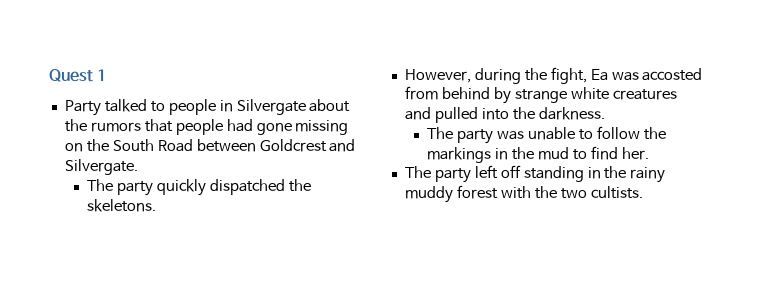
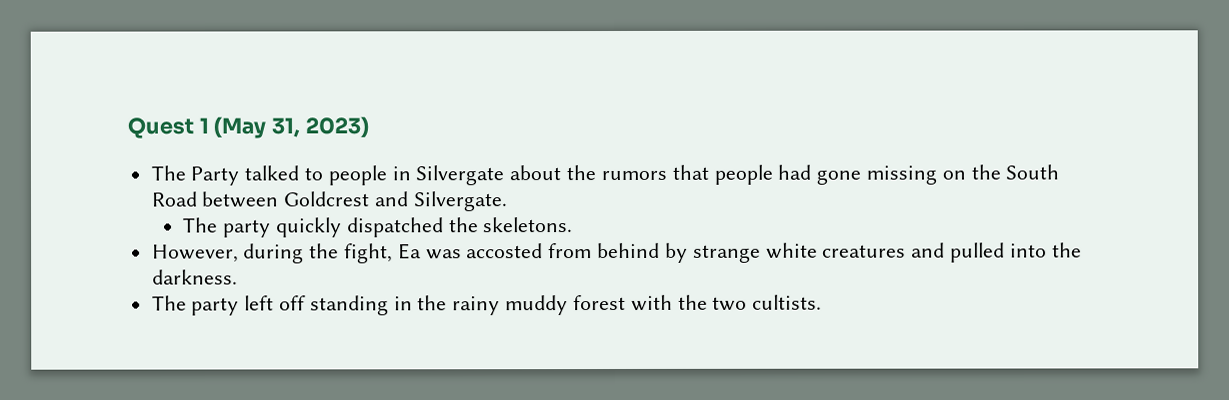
- Quest 1
- Party talked to people in Silvergate about the rumors that people had gone missing on the South Road between Goldcrest and Silvergate.
+ Quest 1 (May 31, 2023)
+ The Party talked to people in Silvergate about the rumors that people had gone missing on the South Road between Goldcrest and Silvergate.
- The party was unable to follow the markings in the mud to find her.

